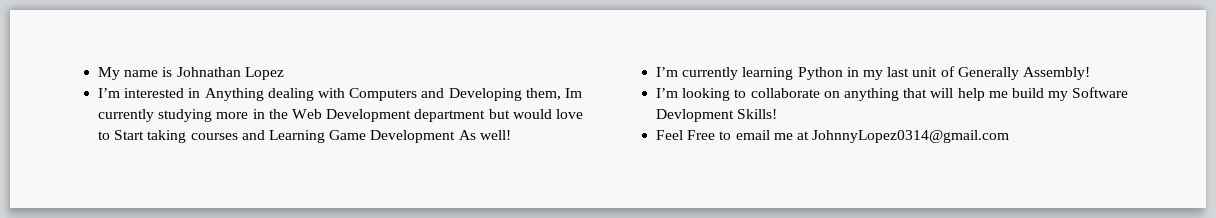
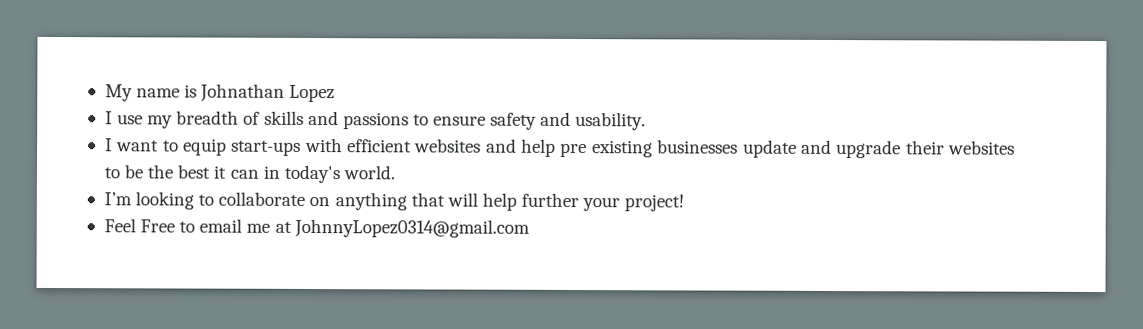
- I’m interested in Anything dealing with Computers and Developing them, Im currently studying more in the Web Development department but would love to Start taking courses and Learning Game Development As well!
- I’m currently learning Python in my last unit of Generally Assembly!
+ I use my breadth of skills and passions to ensure safety and usability.
+ I want to equip start-ups with efficient websites and help pre existing businesses update and upgrade their websites to be the best it can in today's world.
- I’m looking to collaborate on anything that will help me build my Software Devlopment Skills!
+ I’m looking to collaborate on anything that will help further your project!

